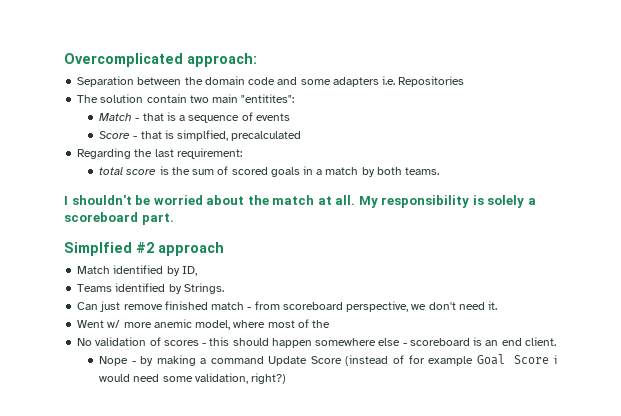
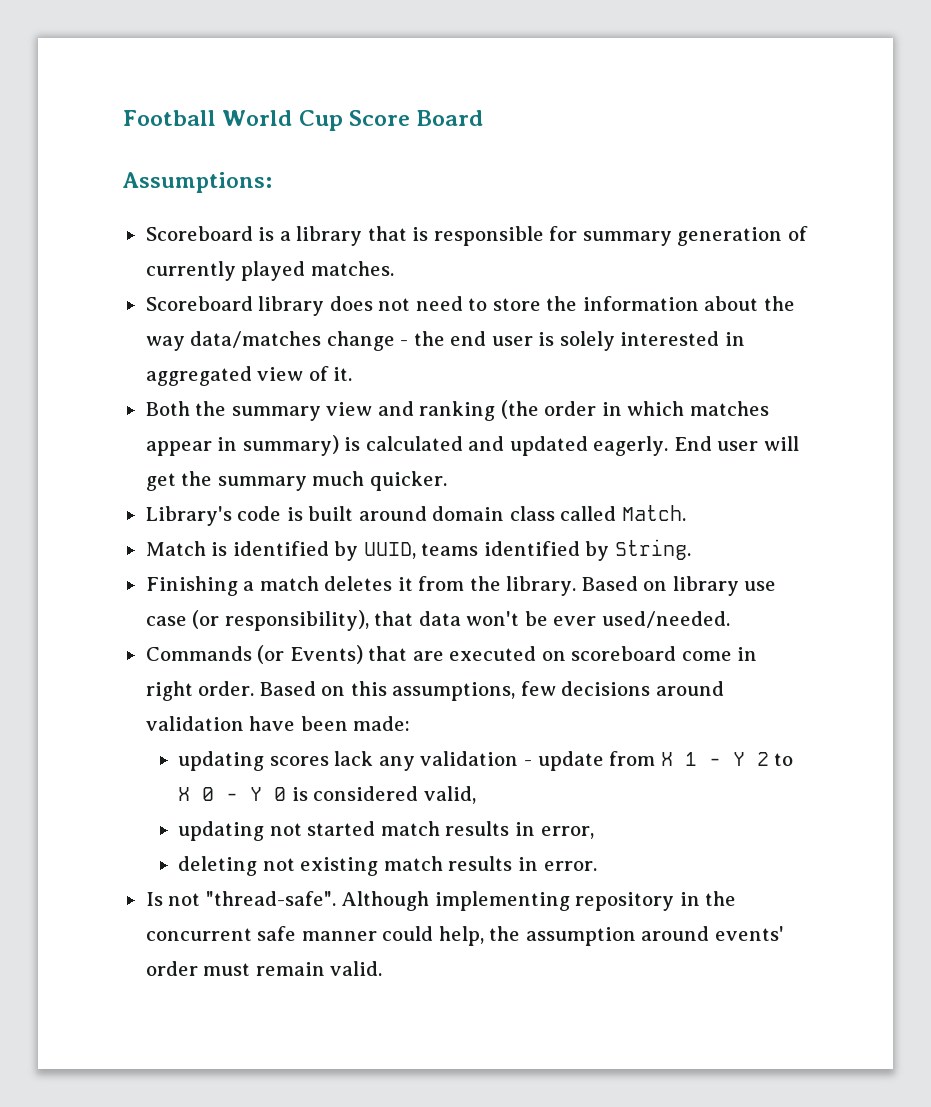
- Overcomplicated approach:
- Separation between the domain code and some adapters i.e. Repositories
- The solution contain two main "entitites":
- Match - that is a sequence of events
- Score - that is simplfied, precalculated
- Regarding the last requirement:
- total score is the sum of scored goals in a match by both teams.
- I shouldn't be worried about the match at all. My responsibility is solely a scoreboard part.
- Simplfied #2 approach
- Match identified by ID,
- Teams identified by Strings.
- Can just remove finished match - from scoreboard perspective, we don't need it.
- Went w/ more anemic model, where most of the
- No validation of scores - this should happen somewhere else - scoreboard is an end client.
- Nope - by making a command Update Score (instead of for example Goal Score i would need some validation, right?)
+ Football World Cup Score Board
+ Assumptions:
+ Scoreboard is a library that is responsible for summary generation of currently played matches.
+ Scoreboard library does not need to store the information about the way data/matches change - the end user is solely interested in aggregated view of it.
+ Both the summary view and ranking (the order in which matches appear in summary) is calculated and updated eagerly. End user will get the summary much quicker.
+ Library's code is built around domain class called Match.
+ Match is identified by UUID, teams identified by String.
+ Finishing a match deletes it from the library. Based on library use case (or responsibility), that data won't be ever used/needed.
+ Commands (or Events) that are executed on scoreboard come in right order. Based on this assumptions, few decisions around validation have been made:
+ updating scores lack any validation - update from X 1 - Y 2 to X 0 - Y 0 is considered valid,
+ updating not started match results in error,
+ deleting not existing match results in error.
+ Is not "thread-safe". Although implementing repository in the concurrent safe manner could help, the assumption around events' order must remain valid.

